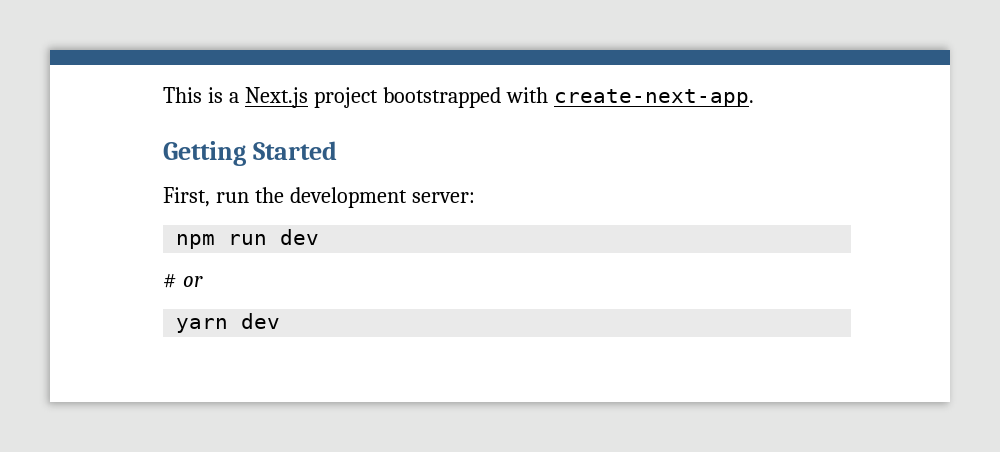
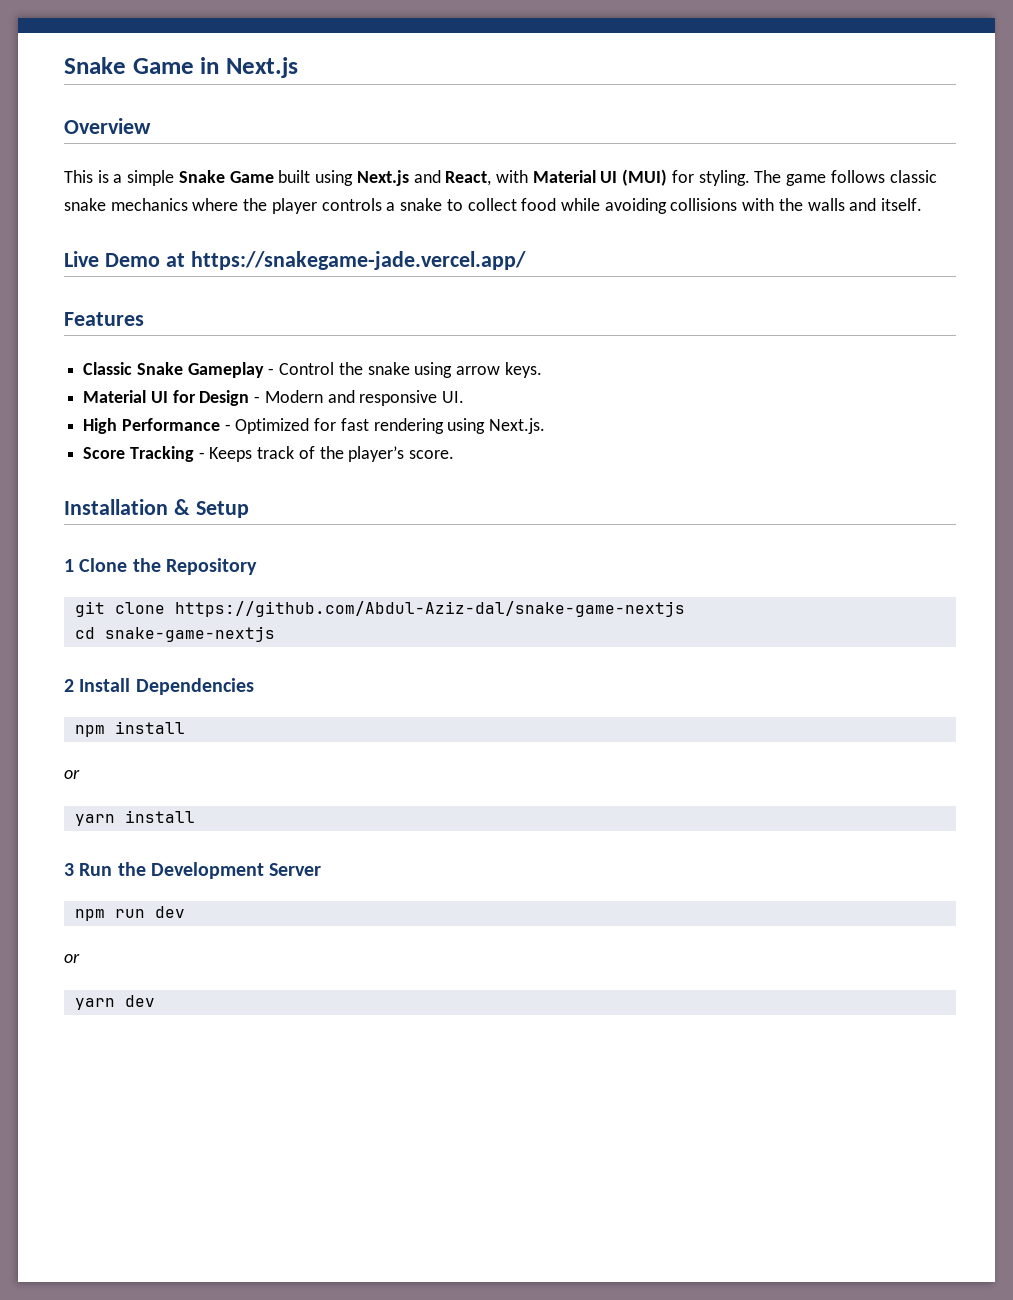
- This is a Next.js project bootstrapped with create-next-app.
- Getting Started
- First, run the development server:
+ Snake Game in Next.js
+ Overview
+ This is a simple Snake Game built using Next.js and React, with Material UI (MUI) for styling. The game follows classic snake mechanics where the player controls a snake to collect food while avoiding collisions with the walls and itself.
+ Live Demo at https://snakegame-jade.vercel.app/
+ Features
+ Classic Snake Gameplay - Control the snake using arrow keys.
+ Material UI for Design - Modern and responsive UI.
+ High Performance - Optimized for fast rendering using Next.js.
+ Score Tracking - Keeps track of the player’s score.
+ Installation & Setup
+ 1 Clone the Repository
+ git clone https://github.com/Abdul-Aziz-dal/snake-game-nextjs
+ cd snake-game-nextjs
+ 2 Install Dependencies
+ npm install
+ or
+ yarn install
+ 3 Run the Development Server
  npm run dev
- # or
+ or

